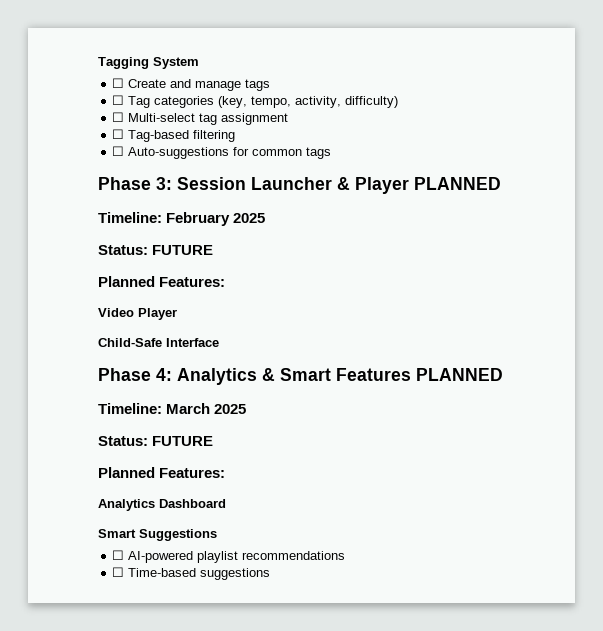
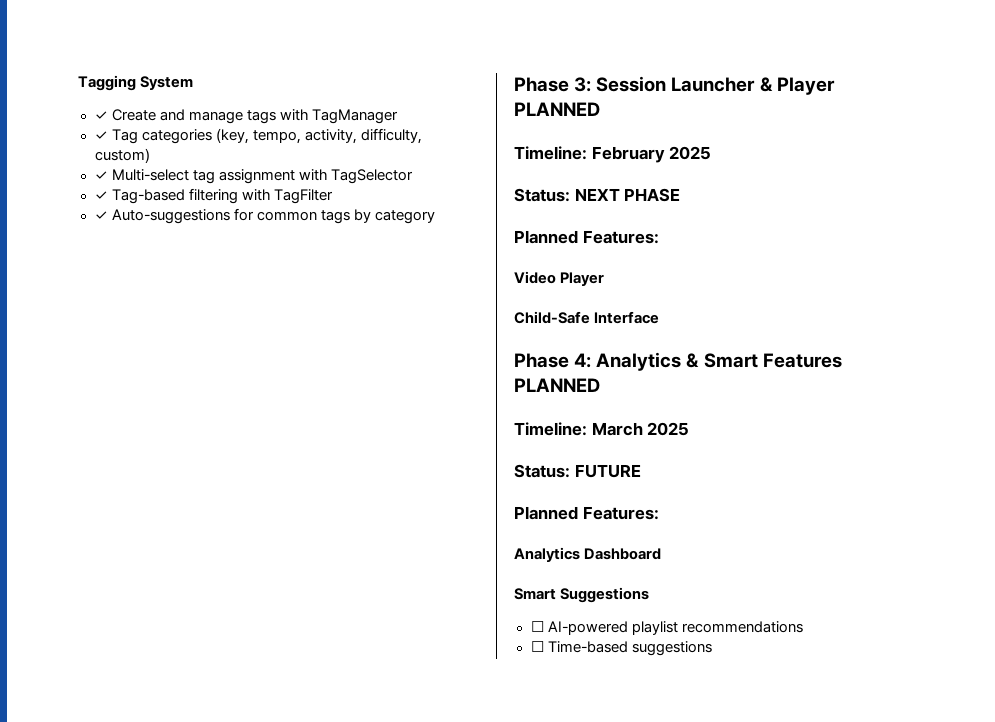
- ☐ Create and manage tags
- ☐ Tag categories (key, tempo, activity, difficulty)
- ☐ Multi-select tag assignment
- ☐ Tag-based filtering
- ☐ Auto-suggestions for common tags
+ ✓ Create and manage tags with TagManager
+ ✓ Tag categories (key, tempo, activity, difficulty, custom)
+ ✓ Multi-select tag assignment with TagSelector
+ ✓ Tag-based filtering with TagFilter
+ ✓ Auto-suggestions for common tags by category
  Timeline: February 2025
- Status: FUTURE
+ Status: NEXT PHASE

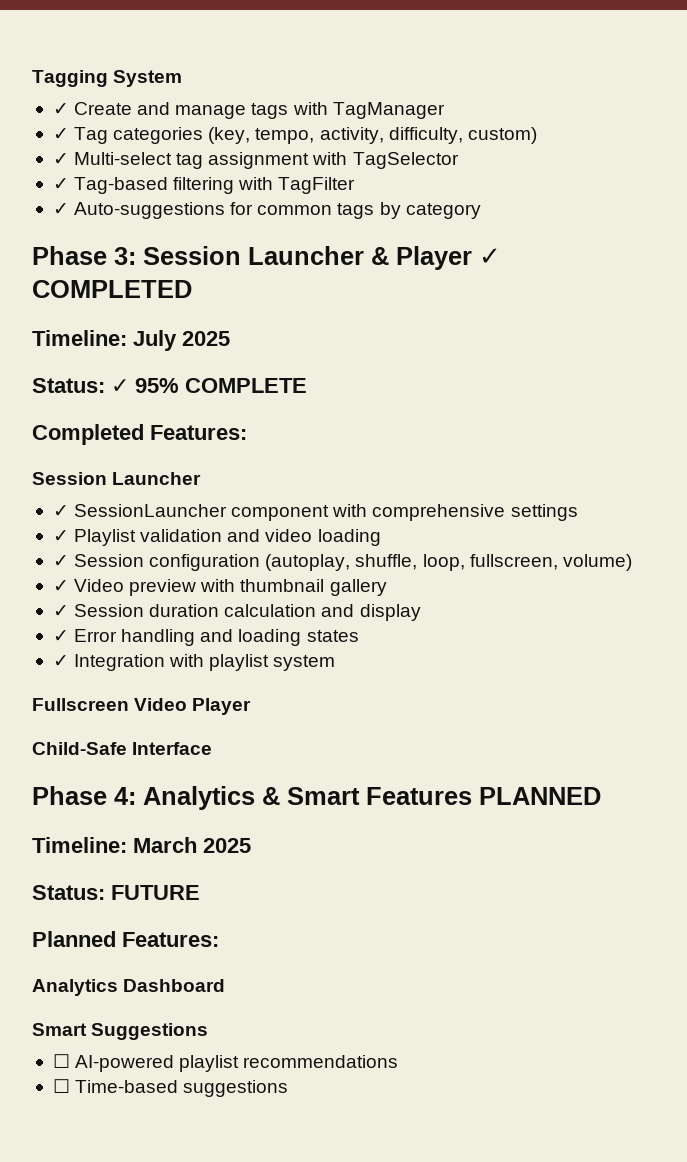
- Phase 3: Session Launcher & Player PLANNED
- Timeline: February 2025
- Status: NEXT PHASE
- Planned Features:
- Video Player
+ Phase 3: Session Launcher & Player ✓ COMPLETED
+ Timeline: July 2025
+ Status: ✓ 95% COMPLETE
+ Completed Features:
+ Session Launcher
+ ✓ SessionLauncher component with comprehensive settings
+ ✓ Playlist validation and video loading
+ ✓ Session configuration (autoplay, shuffle, loop, fullscreen, volume)
+ ✓ Video preview with thumbnail gallery
+ ✓ Session duration calculation and display
+ ✓ Error handling and loading states
+ ✓ Integration with playlist system
+ Fullscreen Video Player

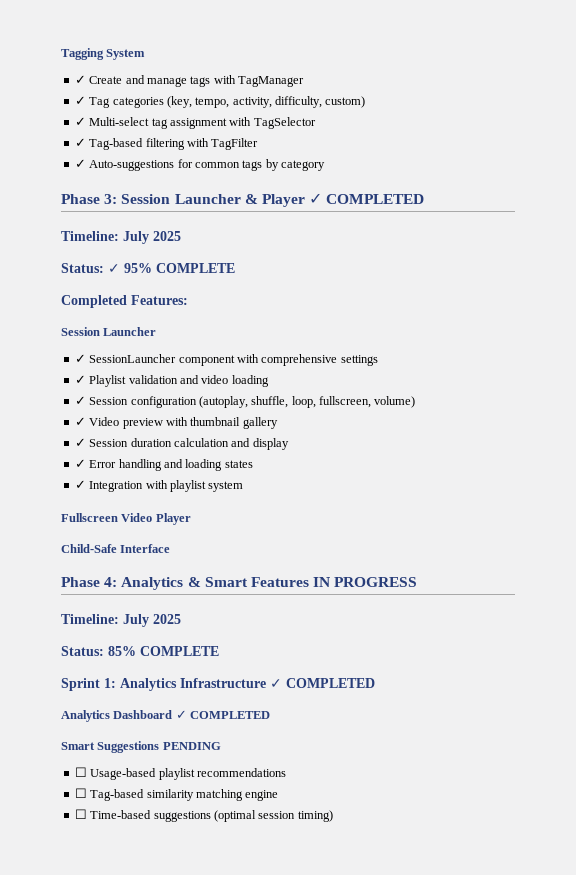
- Phase 4: Analytics & Smart Features PLANNED
- Timeline: March 2025
- Status: FUTURE
- Planned Features:
+ Phase 4: Analytics & Smart Features IN PROGRESS
+ Timeline: July 2025
+ Status: 85% COMPLETE
+ Sprint 1: Analytics Infrastructure ✓ COMPLETED
- Analytics Dashboard
+ Analytics Dashboard ✓ COMPLETED
- Smart Suggestions
- ☐ AI-powered playlist recommendations
+ Smart Suggestions PENDING
+ ☐ Usage-based playlist recommendations
+ ☐ Tag-based similarity matching engine
- ☐ Time-based suggestions
+ ☐ Time-based suggestions (optimal session timing)

